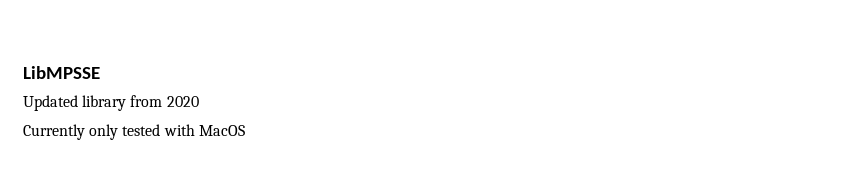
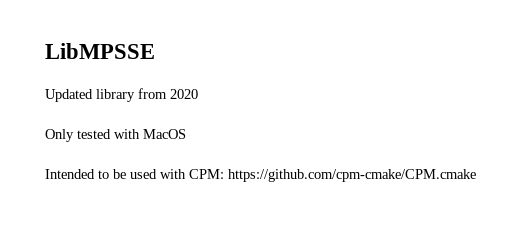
- Currently only tested with MacOS
+ Only tested with MacOS
+ Intended to be used with CPM: https://github.com/cpm-cmake/CPM.cmake

